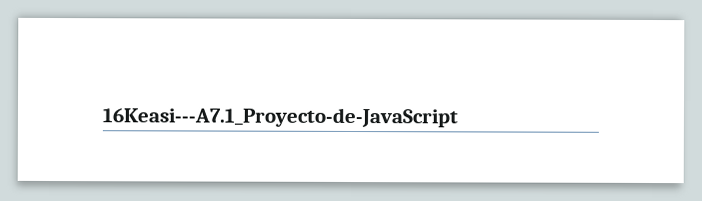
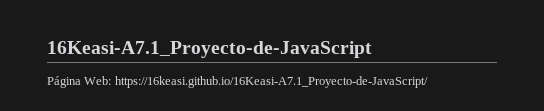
- 16Keasi---A7.1_Proyecto-de-JavaScript
+ 16Keasi-A7.1_Proyecto-de-JavaScript
+ Página Web: https://16keasi.github.io/16Keasi-A7.1_Proyecto-de-JavaScript/

